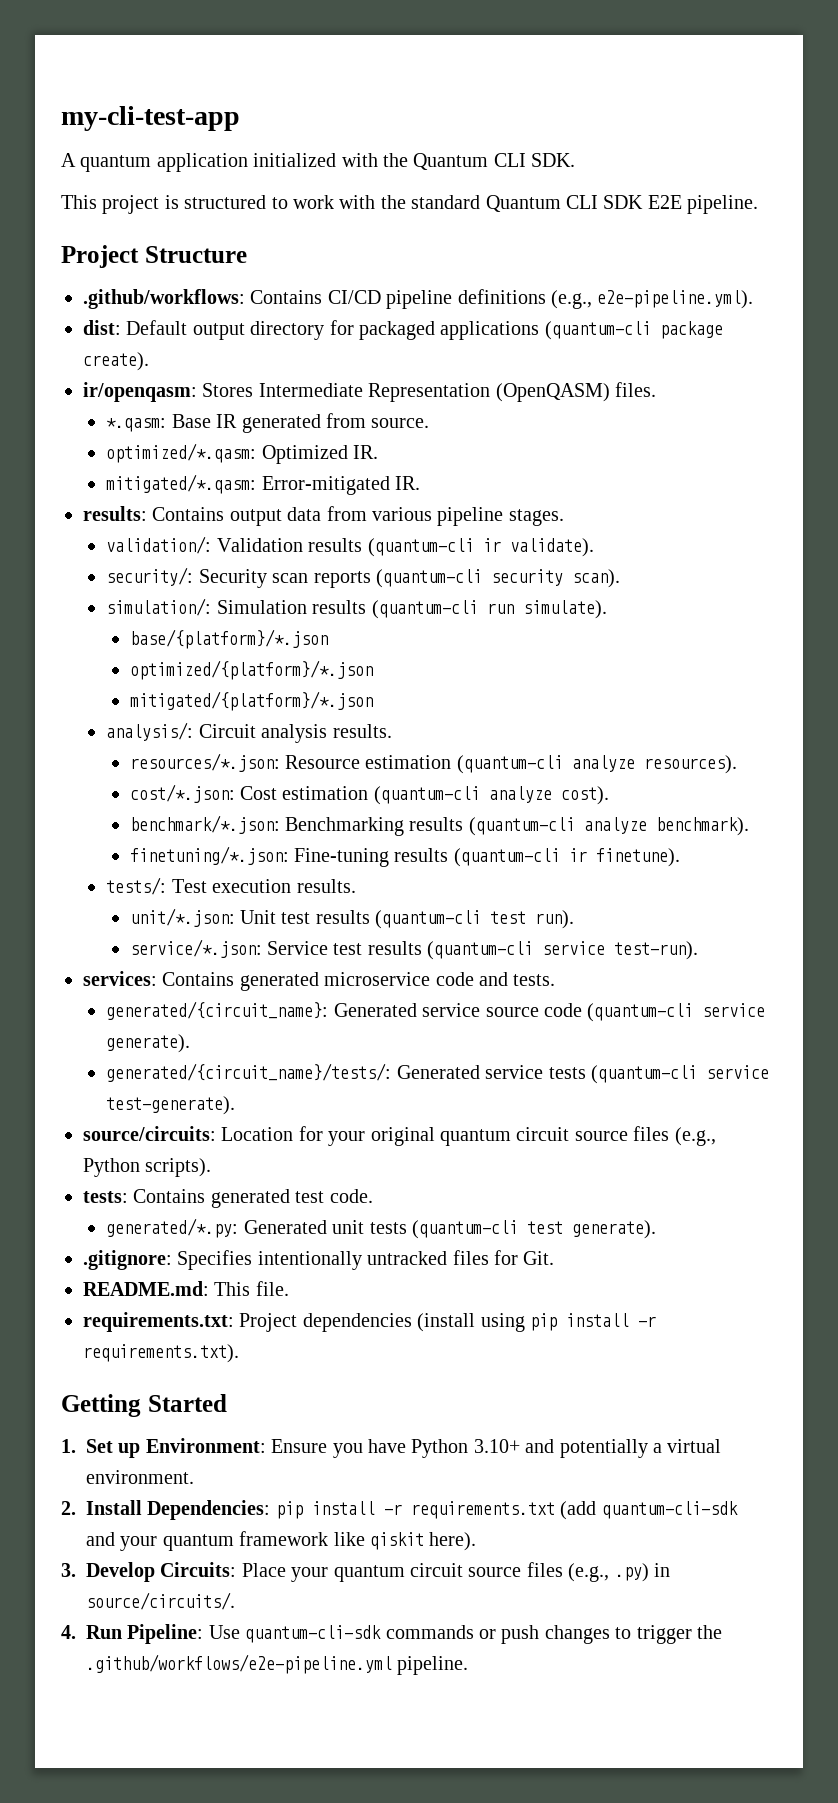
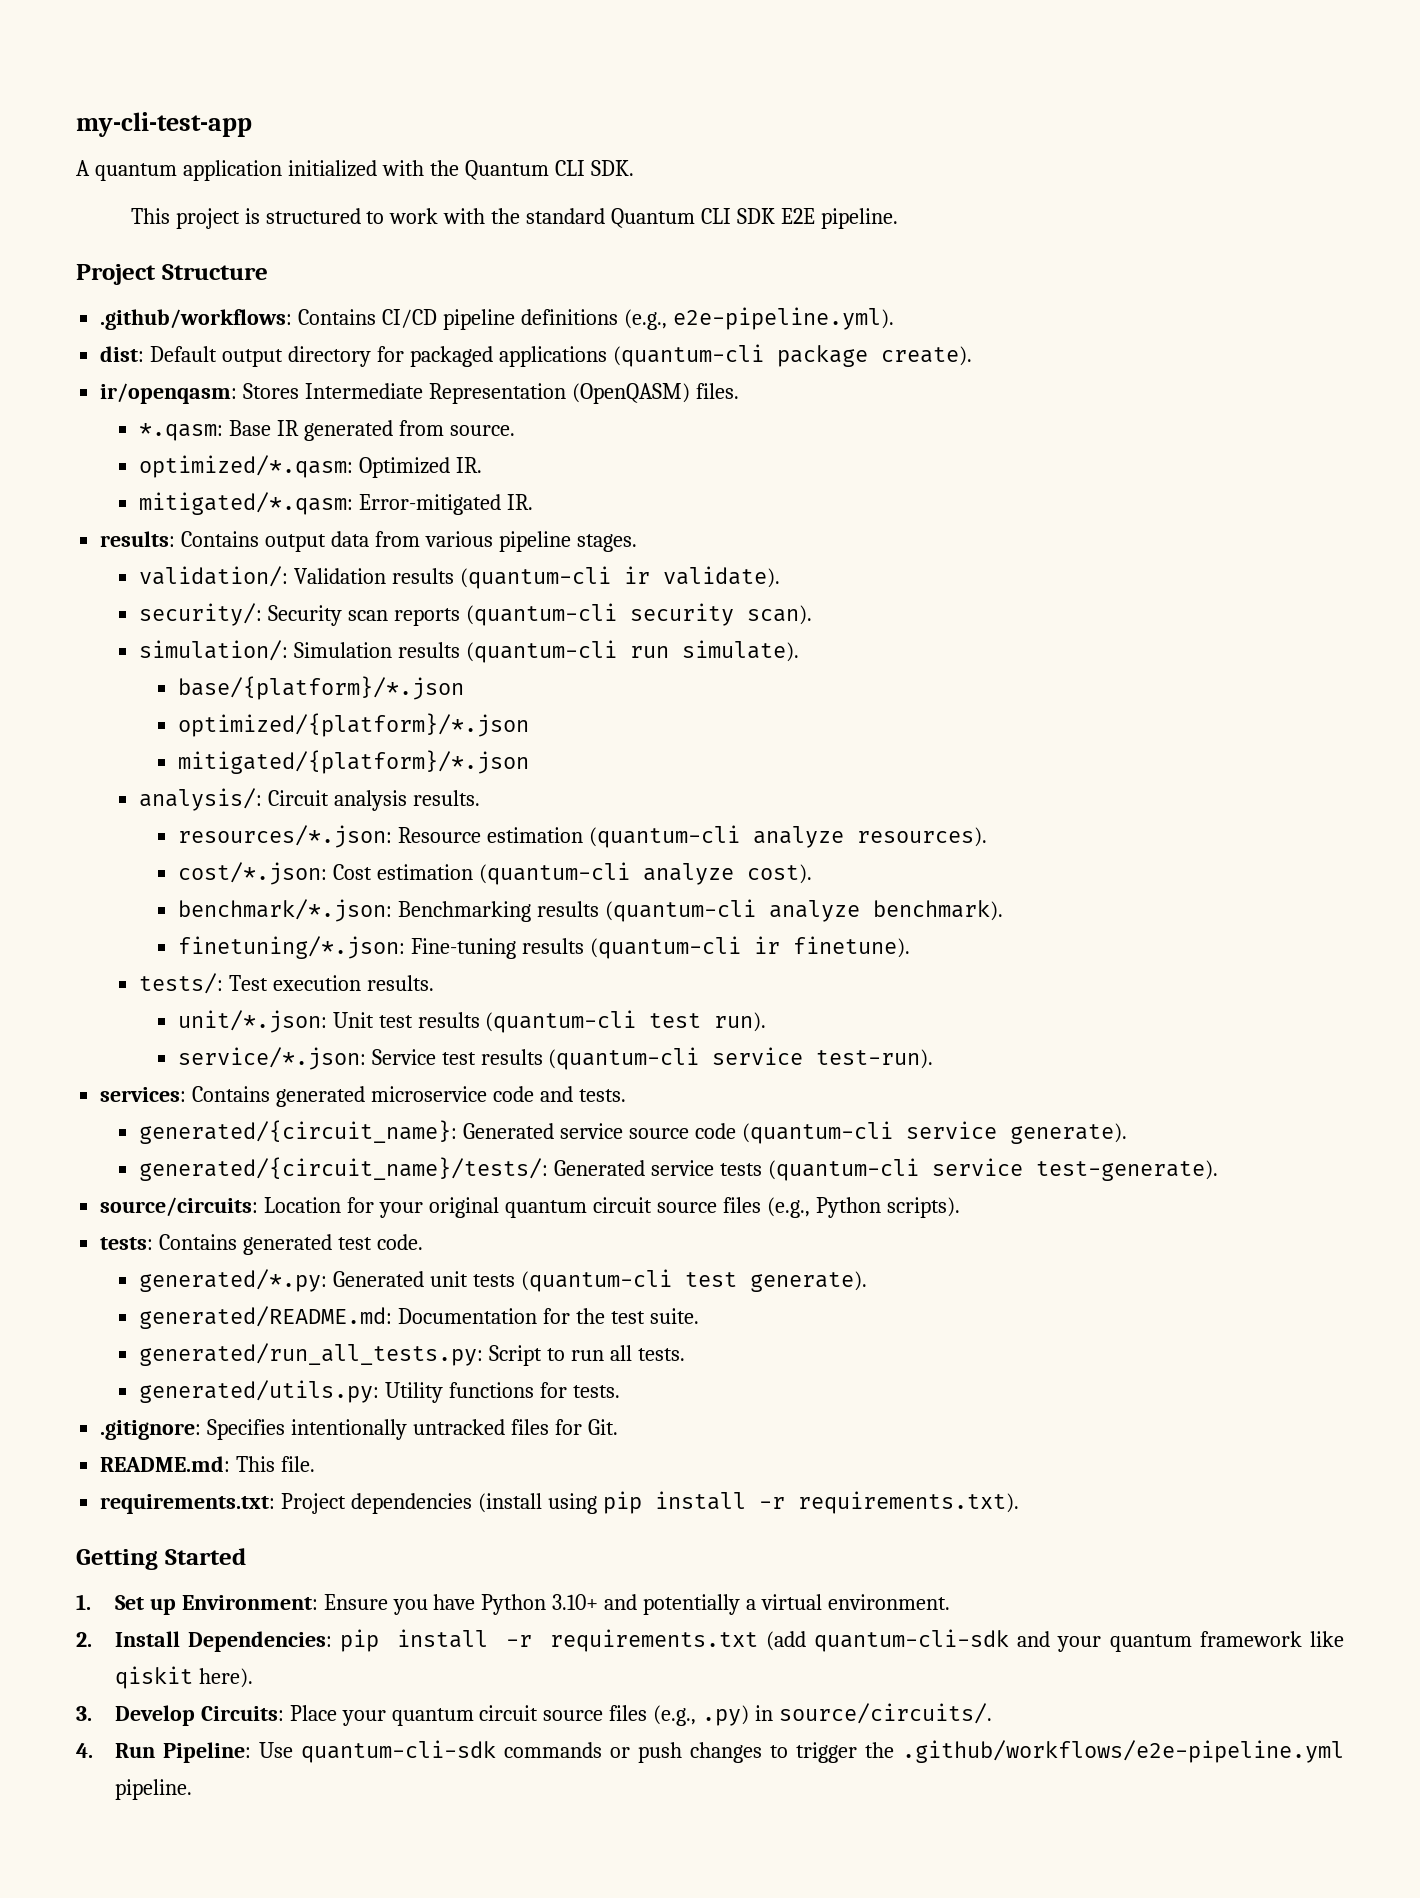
+ generated/README.md: Documentation for the test suite.
+ generated/run_all_tests.py: Script to run all tests.
+ generated/utils.py: Utility functions for tests.

